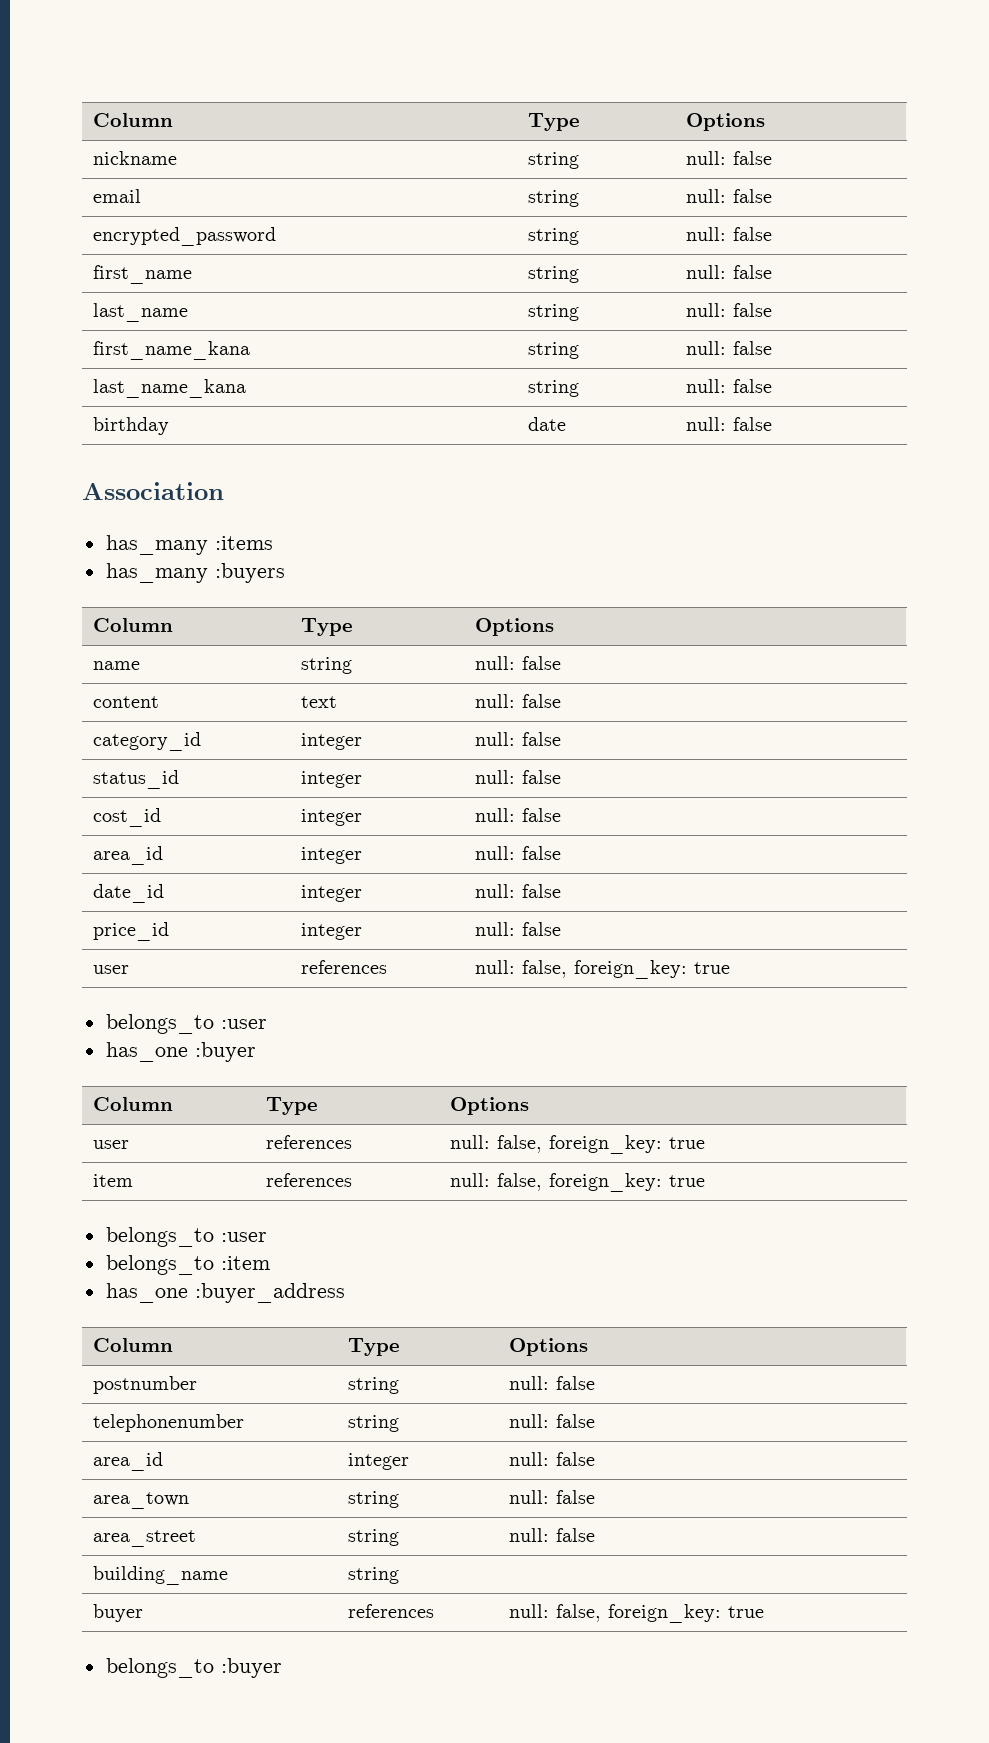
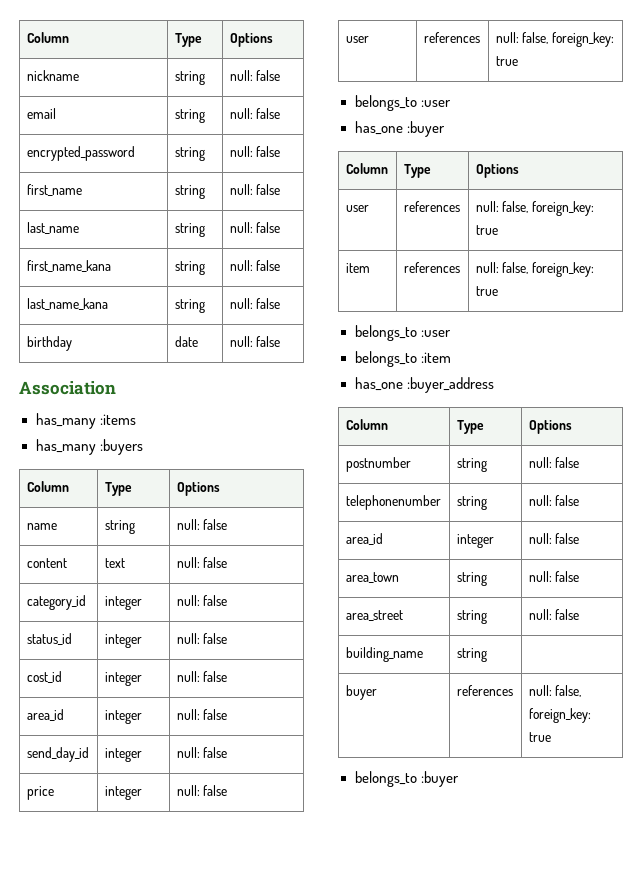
- date_id | integer | null: false
- price_id | integer | null: false
+ send_day_id | integer | null: false
+ price | integer | null: false

